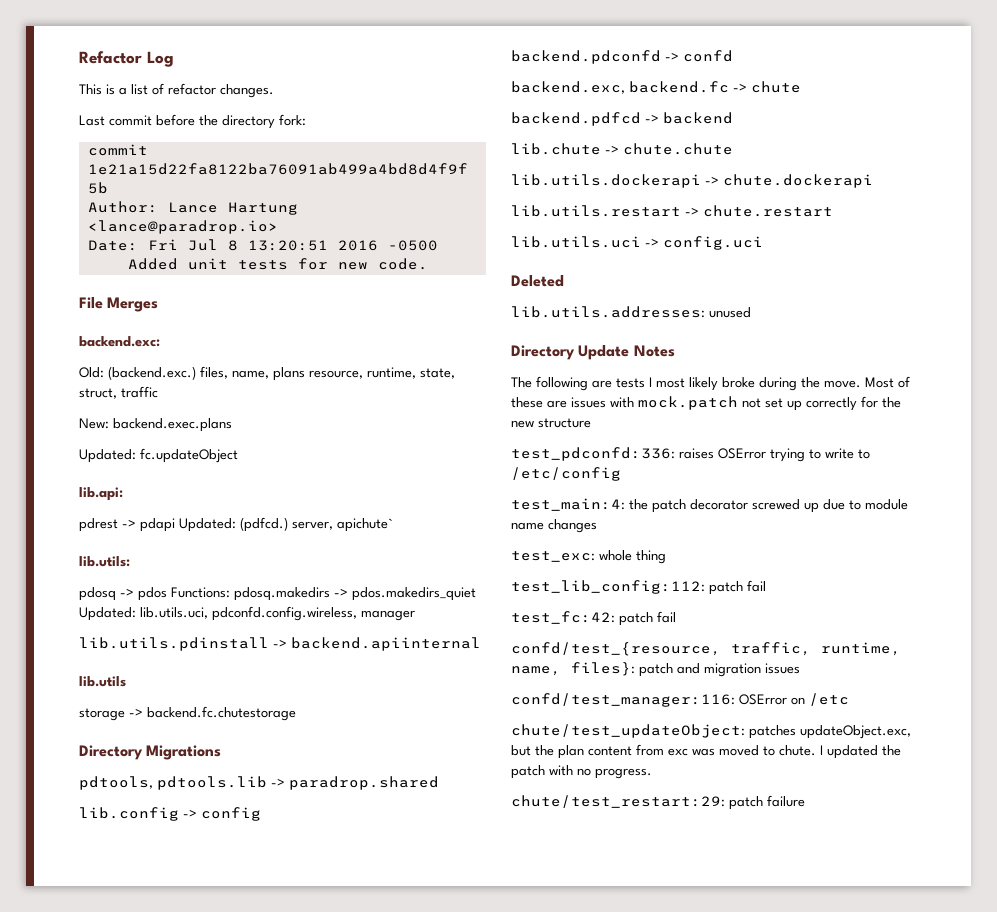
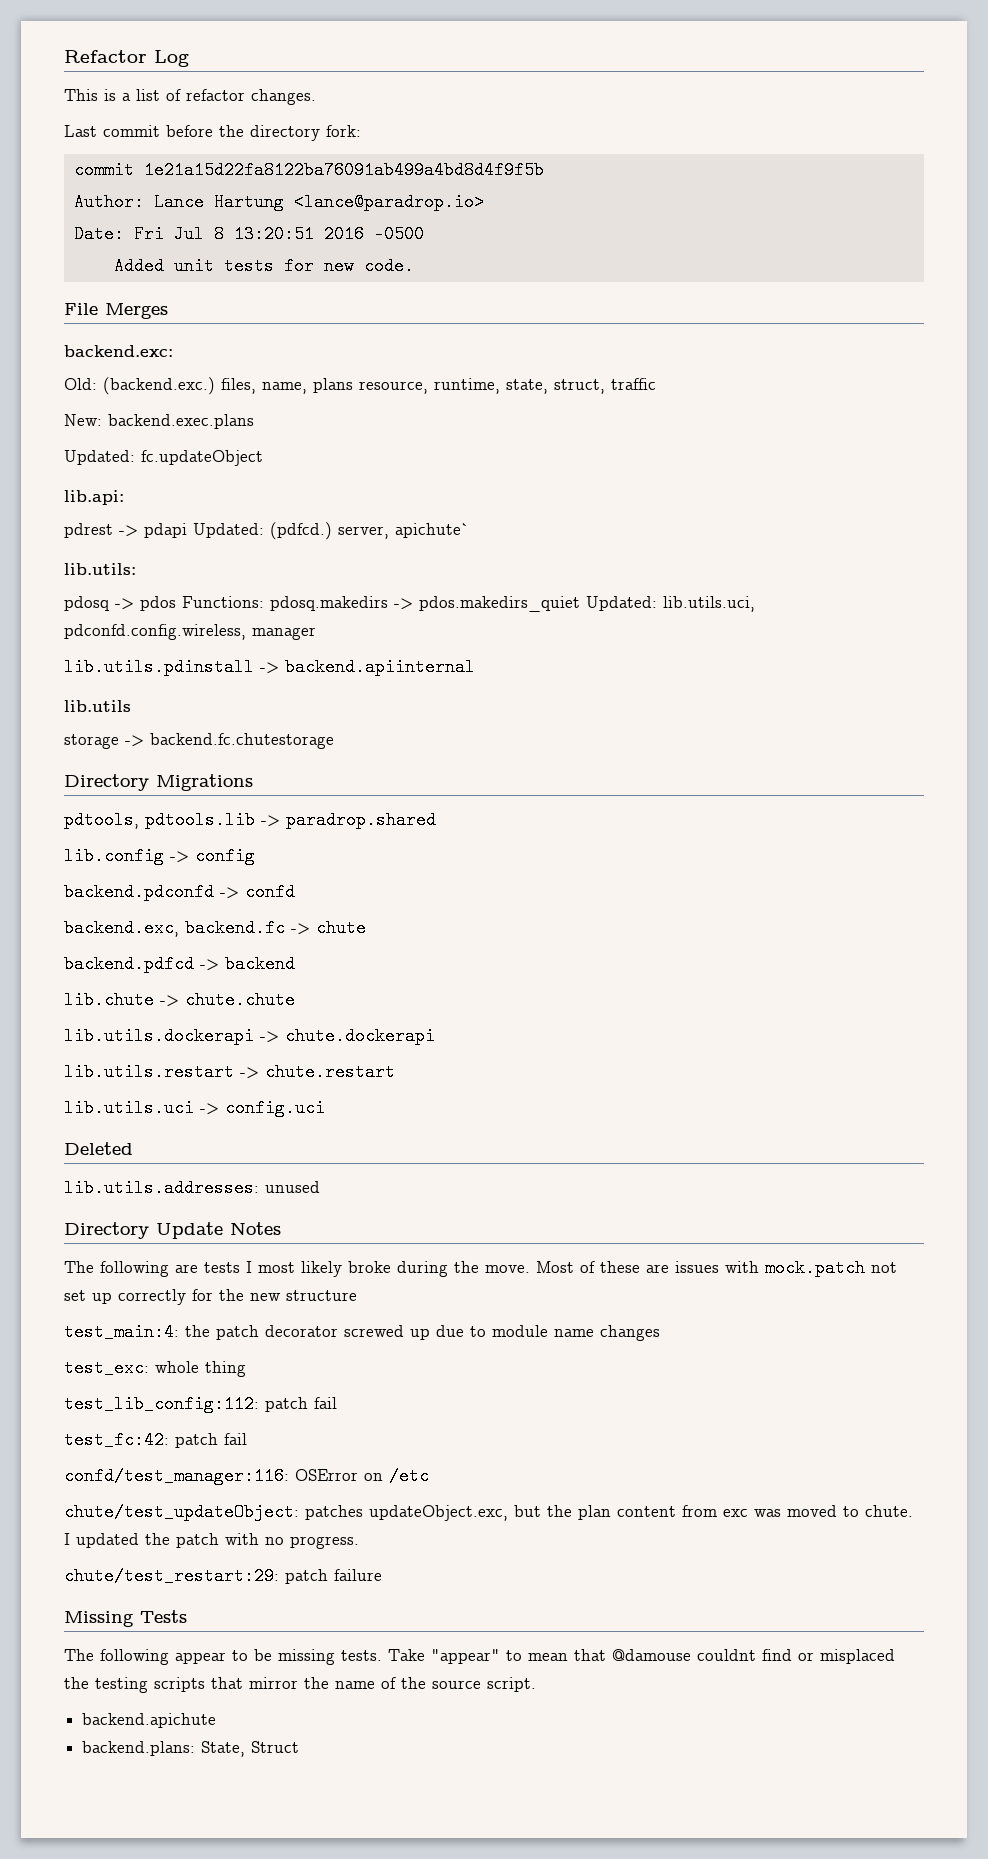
- test_pdconfd:336: raises OSError trying to write to /etc/config
- confd/test_{resource, traffic, runtime, name, files}: patch and migration issues
+ Missing Tests
+ The following appear to be missing tests. Take "appear" to mean that @damouse couldnt find or misplaced the testing scripts that mirror the name of the source script.
+ backend.apichute
+ backend.plans: State, Struct

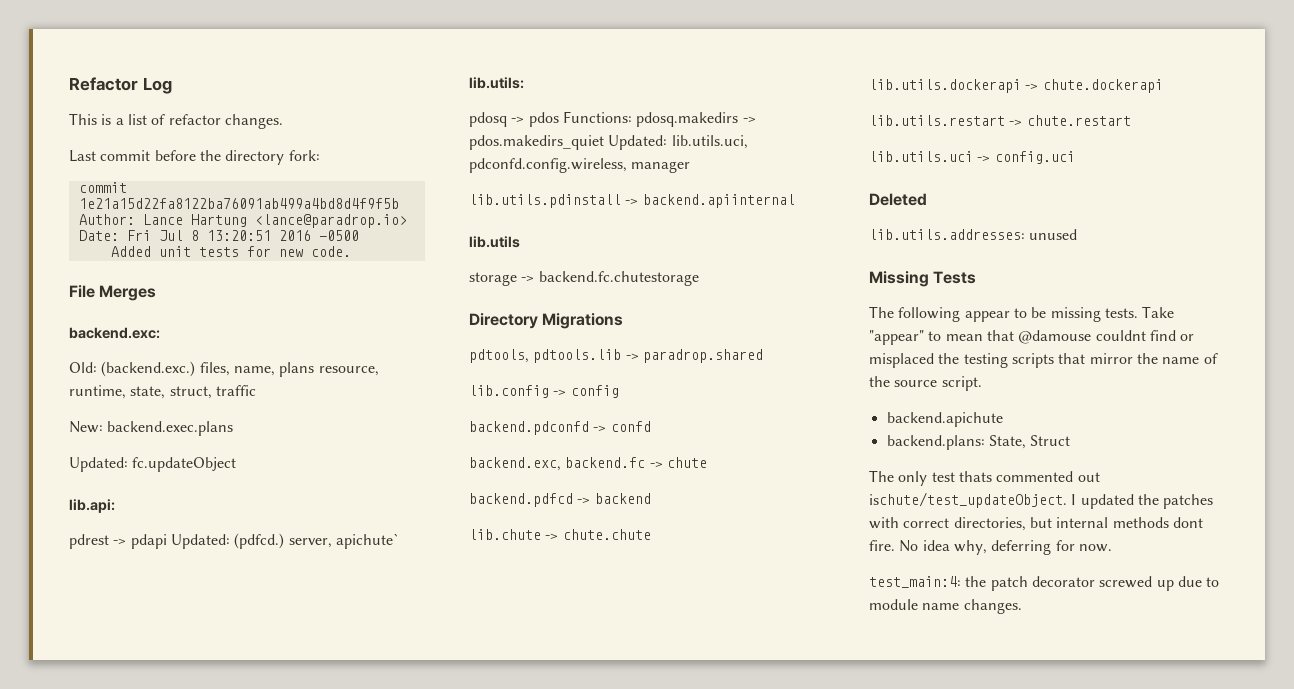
- Directory Update Notes
- The following are tests I most likely broke during the move. Most of these are issues with mock.patch not set up correctly for the new structure
- test_main:4: the patch decorator screwed up due to module name changes
- test_exc: whole thing
- test_lib_config:112: patch fail
- test_fc:42: patch fail
- confd/test_manager:116: OSError on /etc
- chute/test_updateObject: patches updateObject.exc, but the plan content from exc was moved to chute. I updated the patch with no progress.
- chute/test_restart:29: patch failure
+ The only test thats commented out ischute/test_updateObject. I updated the patches with correct directories, but internal methods dont fire. No idea why, deferring for now.
+ test_main:4: the patch decorator screwed up due to module name changes.

